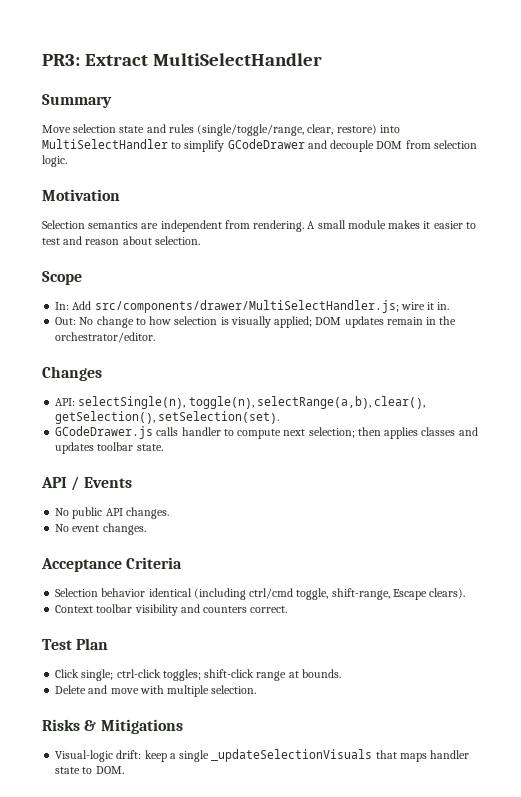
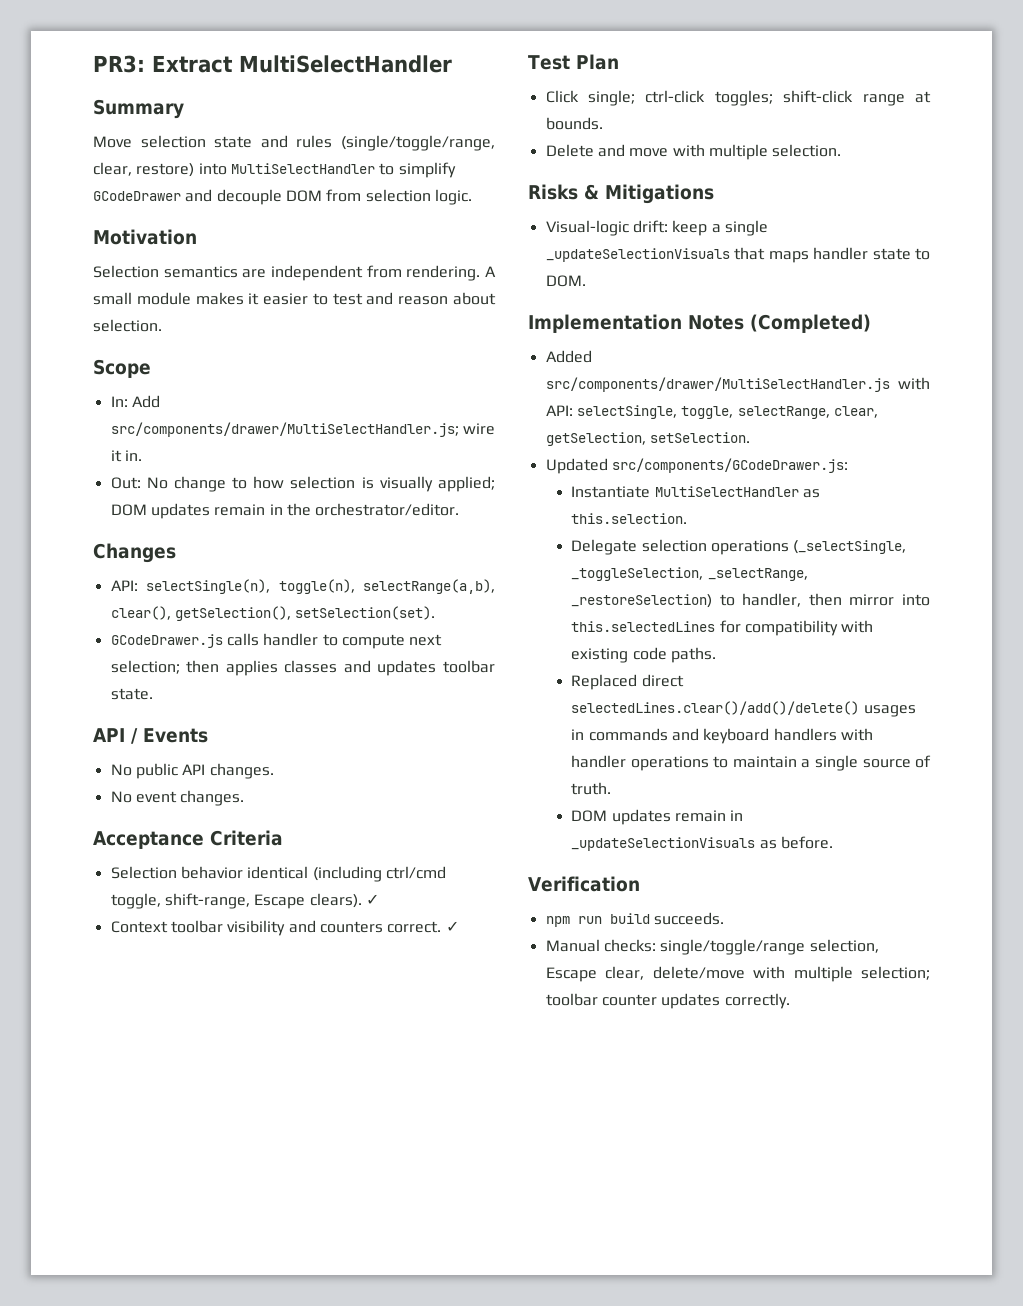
- Selection behavior identical (including ctrl/cmd toggle, shift-range, Escape clears).
+ Selection behavior identical (including ctrl/cmd toggle, shift-range, Escape clears). ✓
- Context toolbar visibility and counters correct.
+ Context toolbar visibility and counters correct. ✓
+ Implementation Notes (Completed)
+ Added src/components/drawer/MultiSelectHandler.js with API: selectSingle, toggle, selectRange, clear, getSelection, setSelection.
+ Updated src/components/GCodeDrawer.js:
+ Instantiate MultiSelectHandler as this.selection.
+ Delegate selection operations (_selectSingle, _toggleSelection, _selectRange, _restoreSelection) to handler, then mirror into this.selectedLines for compatibility with existing code paths.
+ Replaced direct selectedLines.clear()/add()/delete() usages in commands and keyboard handlers with handler operations to maintain a single source of truth.
+ DOM updates remain in _updateSelectionVisuals as before.
+ Verification
+ npm run build succeeds.
+ Manual checks: single/toggle/range selection, Escape clear, delete/move with multiple selection; toolbar counter updates correctly.

